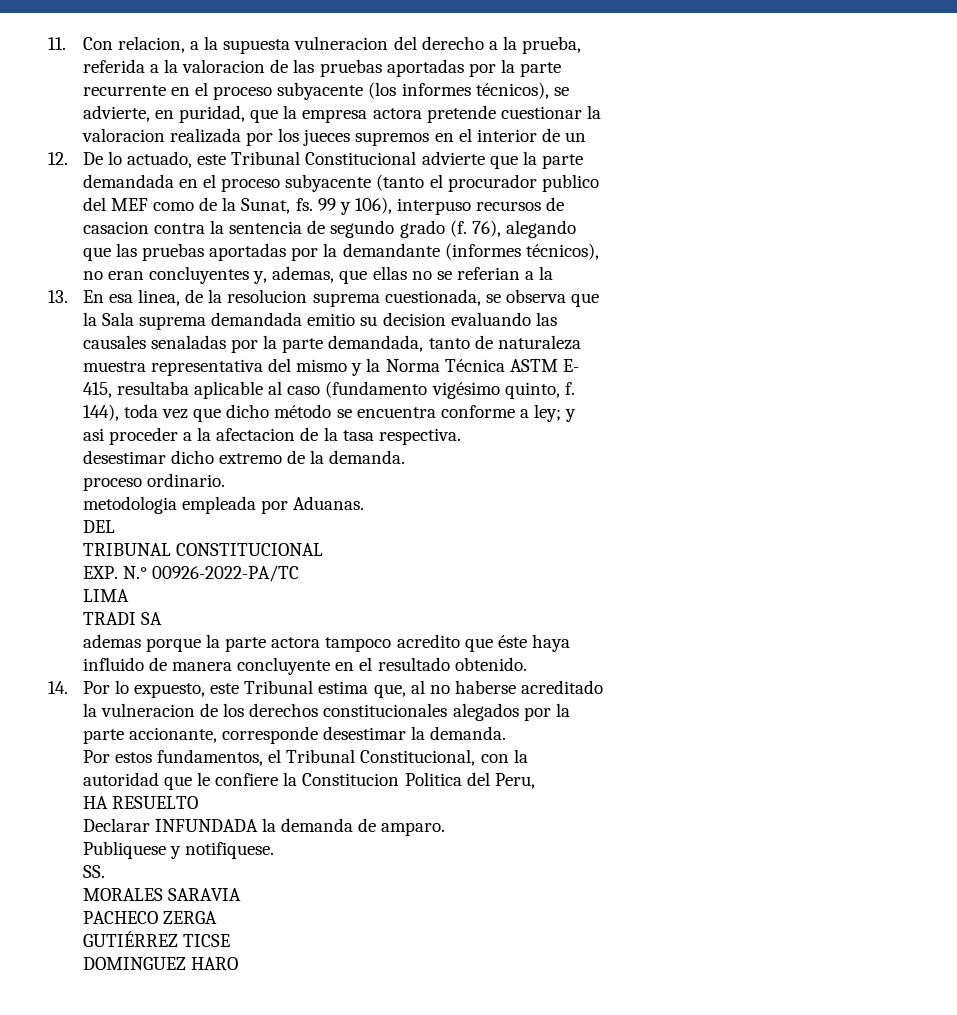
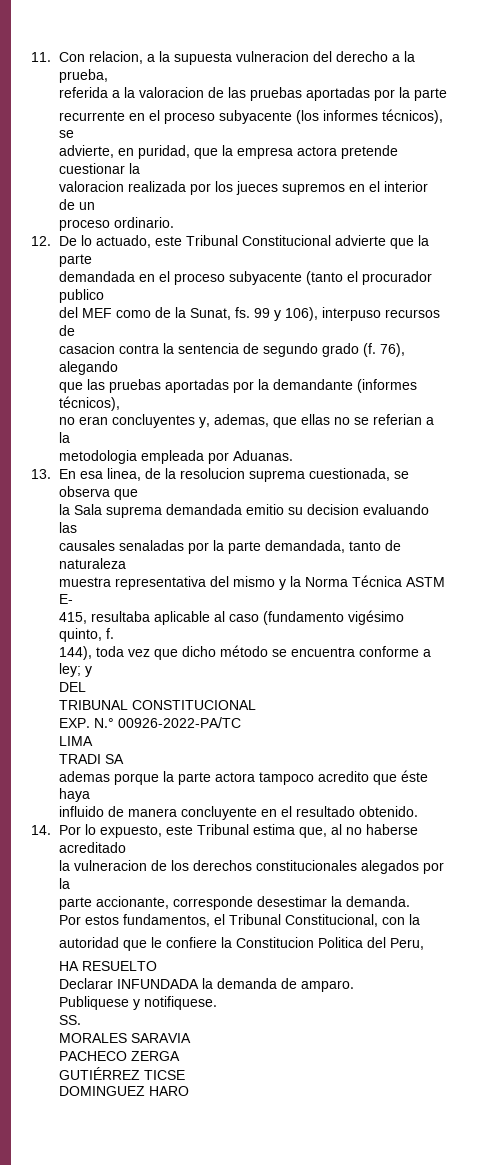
+ proceso ordinario.
+ metodologia empleada por Aduanas.
- asi proceder a la afectacion de la tasa respectiva.
- desestimar dicho extremo de la demanda.
- proceso ordinario.
- metodologia empleada por Aduanas.

